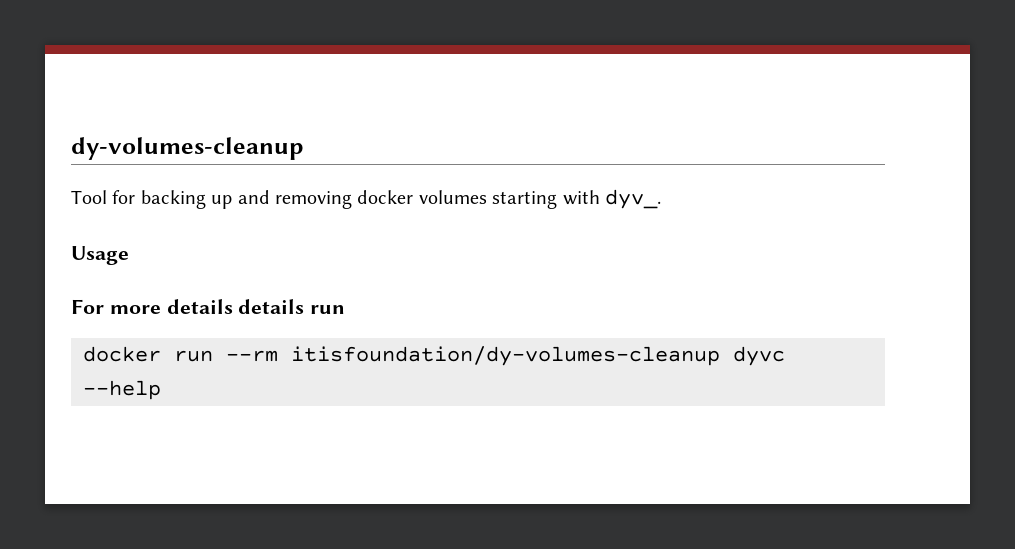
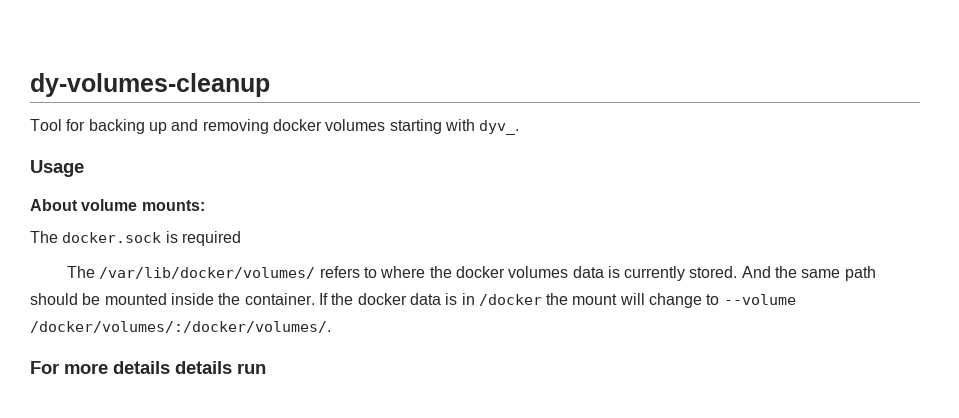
+ About volume mounts:
+ The docker.sock is required
+ The /var/lib/docker/volumes/ refers to where the docker volumes data is currently stored. And the same path should be mounted inside the container. If the docker data is in /docker the mount will change to --volume /docker/volumes/:/docker/volumes/.
- docker run --rm itisfoundation/dy-volumes-cleanup dyvc --help

